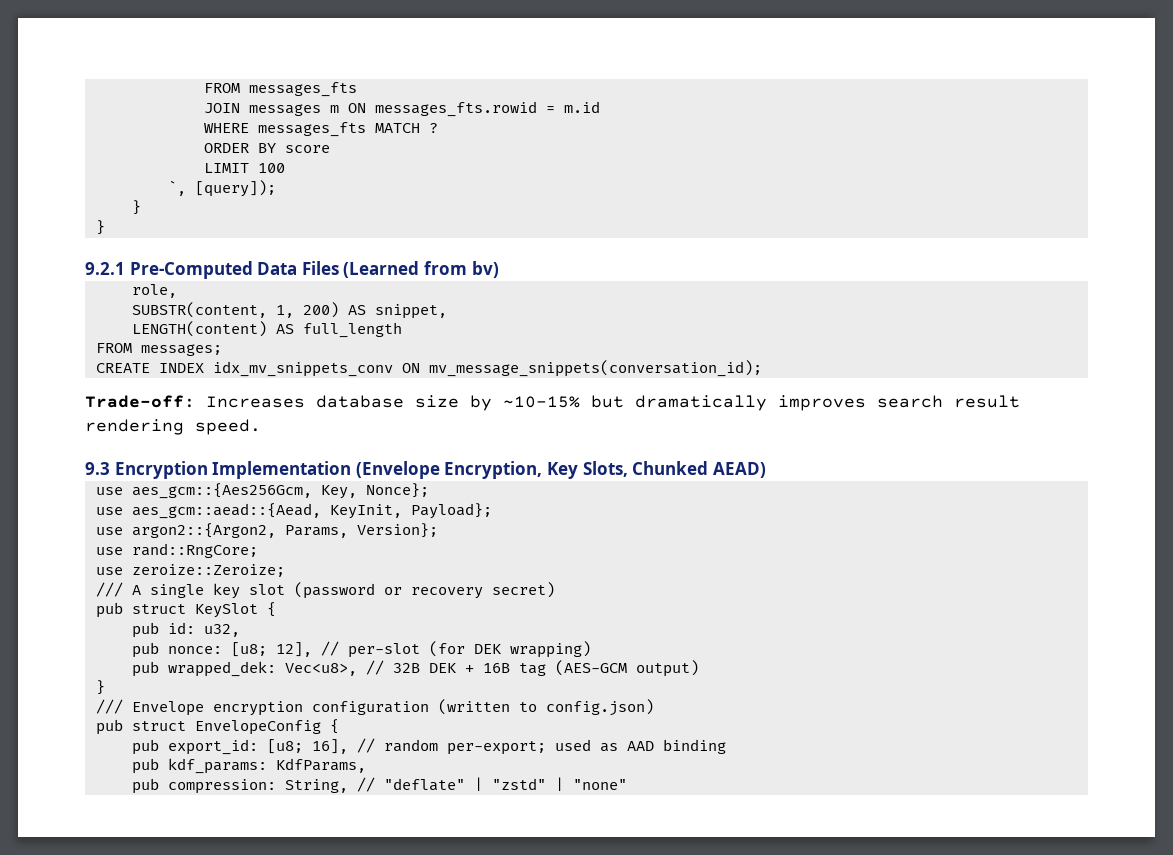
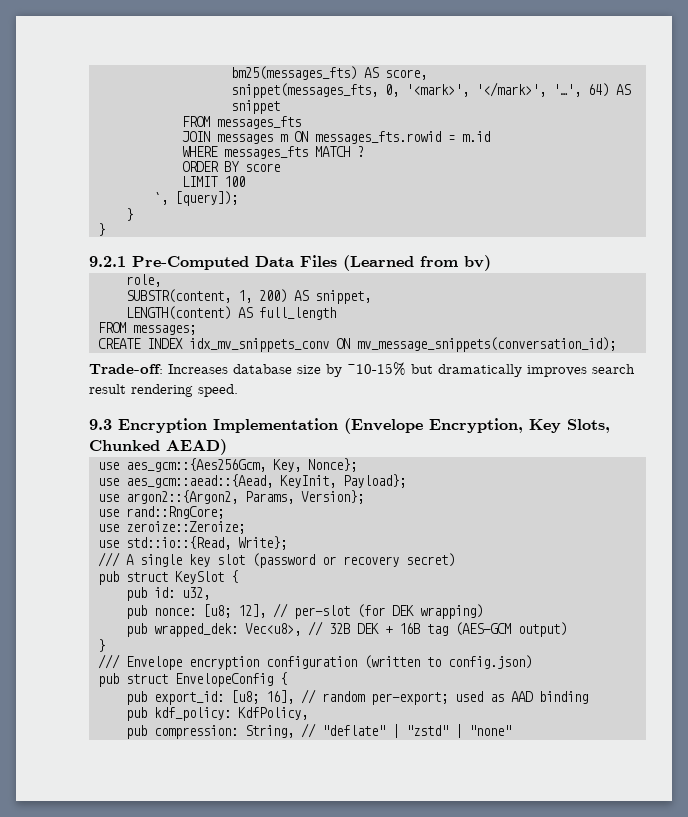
+ bm25(messages_fts) AS score,
+ snippet(messages_fts, 0, '<mark>', '</mark>', '…', 64) AS snippet
+ use std::io::{Read, Write};
- pub kdf_params: KdfParams,
+ pub kdf_policy: KdfPolicy,

